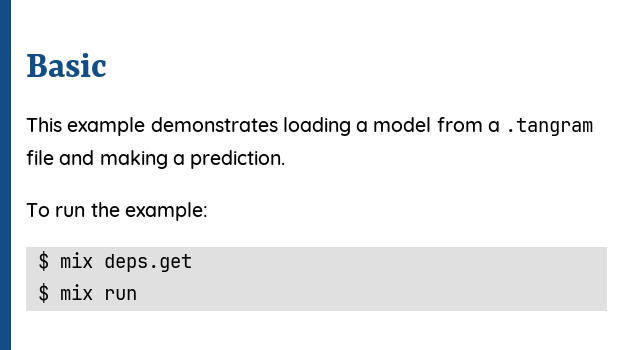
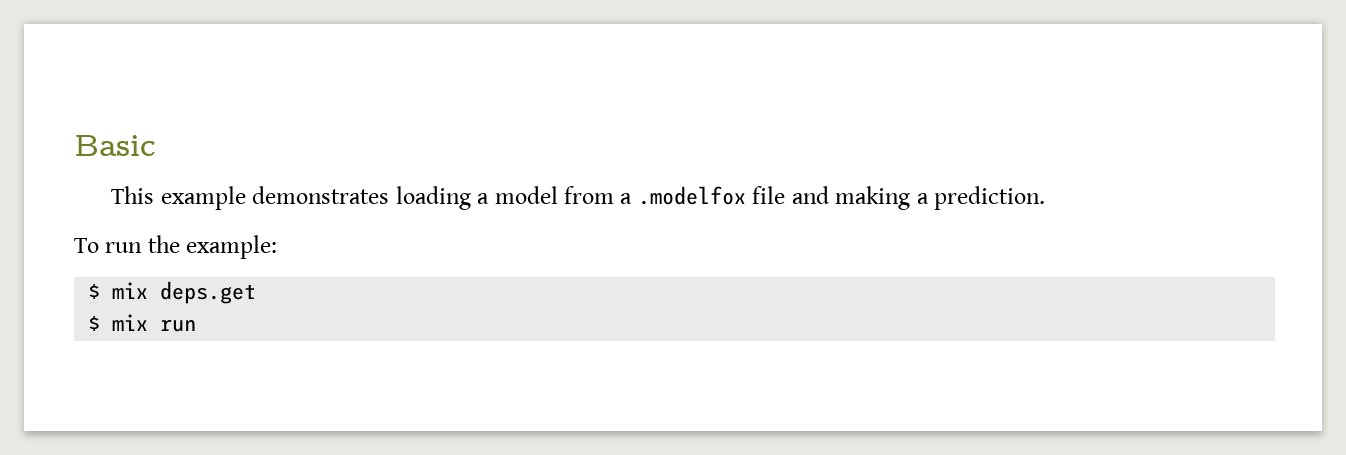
- This example demonstrates loading a model from a .tangram file and making a prediction.
+ This example demonstrates loading a model from a .modelfox file and making a prediction.

